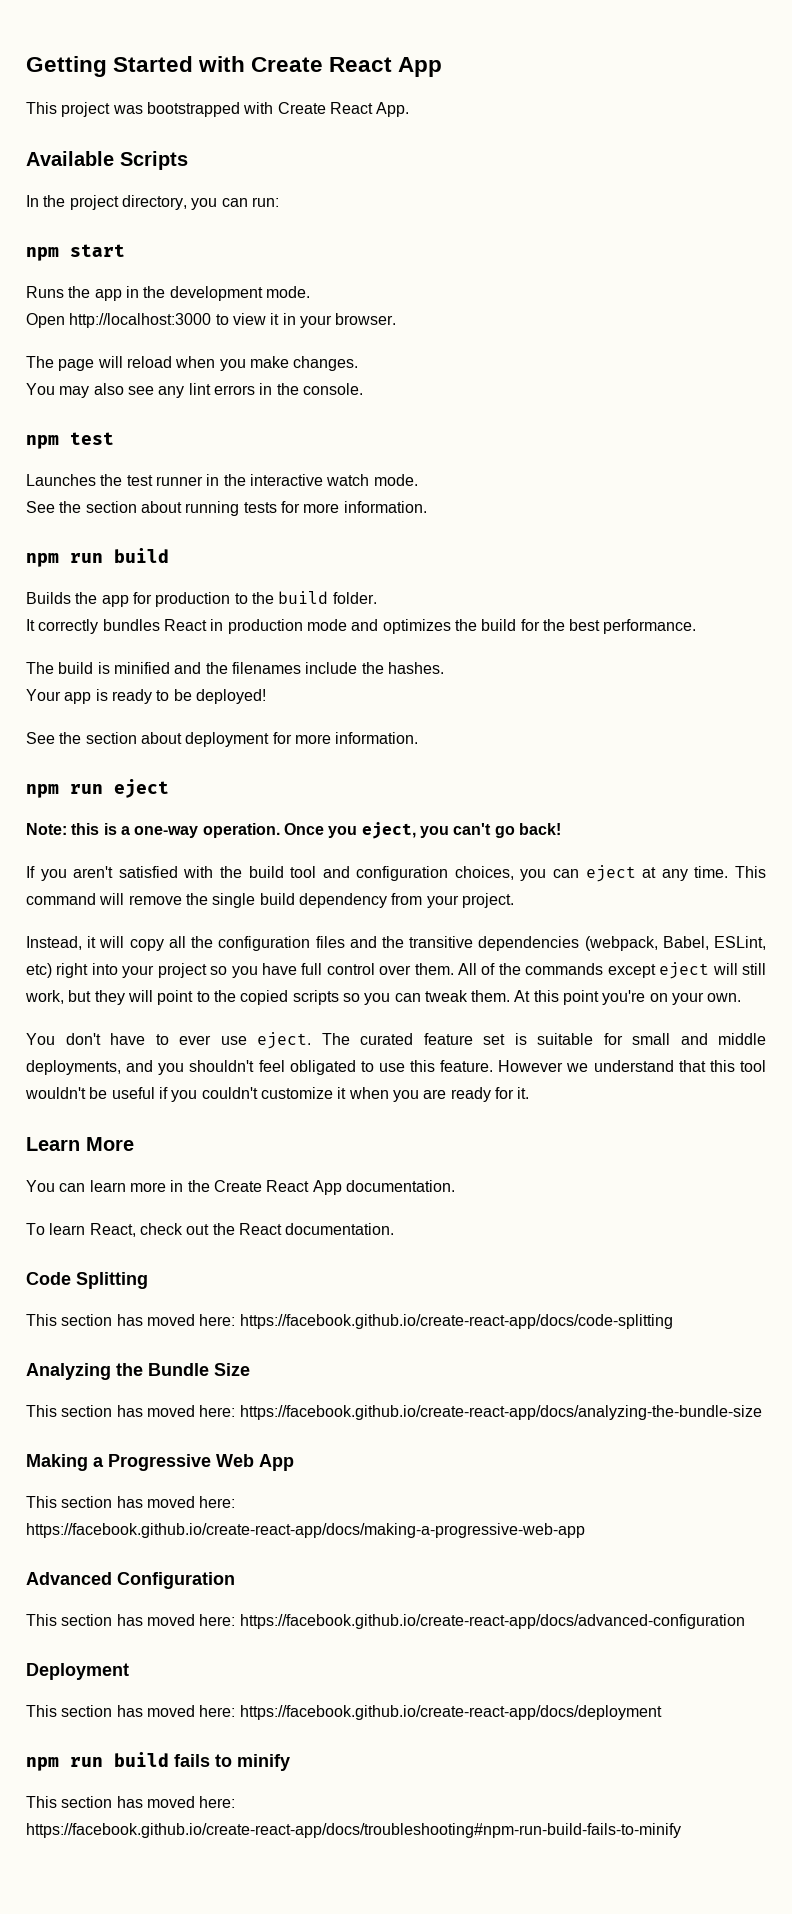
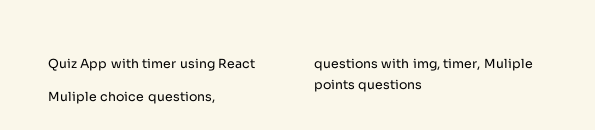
- Getting Started with Create React App
- This project was bootstrapped with Create React App.
- Available Scripts
- In the project directory, you can run:
- npm start
- Runs the app in the development mode.
- Open http://localhost:3000 to view it in your browser.
- The page will reload when you make changes.
- You may also see any lint errors in the console.
- npm test
- Launches the test runner in the interactive watch mode.
- See the section about running tests for more information.
- npm run build
- Builds the app for production to the build folder.
- It correctly bundles React in production mode and optimizes the build for the best performance.
- The build is minified and the filenames include the hashes.
- Your app is ready to be deployed!
- See the section about deployment for more information.
- npm run eject
- Note: this is a one-way operation. Once you eject, you can't go back!
- If you aren't satisfied with the build tool and configuration choices, you can eject at any time. This command will remove the single build dependency from your project.
- Instead, it will copy all the configuration files and the transitive dependencies (webpack, Babel, ESLint, etc) right into your project so you have full control over them. All of the commands except eject will still work, but they will point to the copied scripts so you can tweak them. At this point you're on your own.
- You don't have to ever use eject. The curated feature set is suitable for small and middle deployments, and you shouldn't feel obligated to use this feature. However we understand that this tool wouldn't be useful if you couldn't customize it when you are ready for it.
- Learn More
- You can learn more in the Create React App documentation.
- To learn React, check out the React documentation.
- Code Splitting
- This section has moved here: https://facebook.github.io/create-react-app/docs/code-splitting
- Analyzing the Bundle Size
- This section has moved here: https://facebook.github.io/create-react-app/docs/analyzing-the-bundle-size
- Making a Progressive Web App
- This section has moved here: https://facebook.github.io/create-react-app/docs/making-a-progressive-web-app
- Advanced Configuration
- This section has moved here: https://facebook.github.io/create-react-app/docs/advanced-configuration
- Deployment
- This section has moved here: https://facebook.github.io/create-react-app/docs/deployment
- npm run build fails to minify
- This section has moved here: https://facebook.github.io/create-react-app/docs/troubleshooting#npm-run-build-fails-to-minify
+ Quiz App with timer using React
+ Muliple choice questions, questions with img, timer, Muliple points questions

